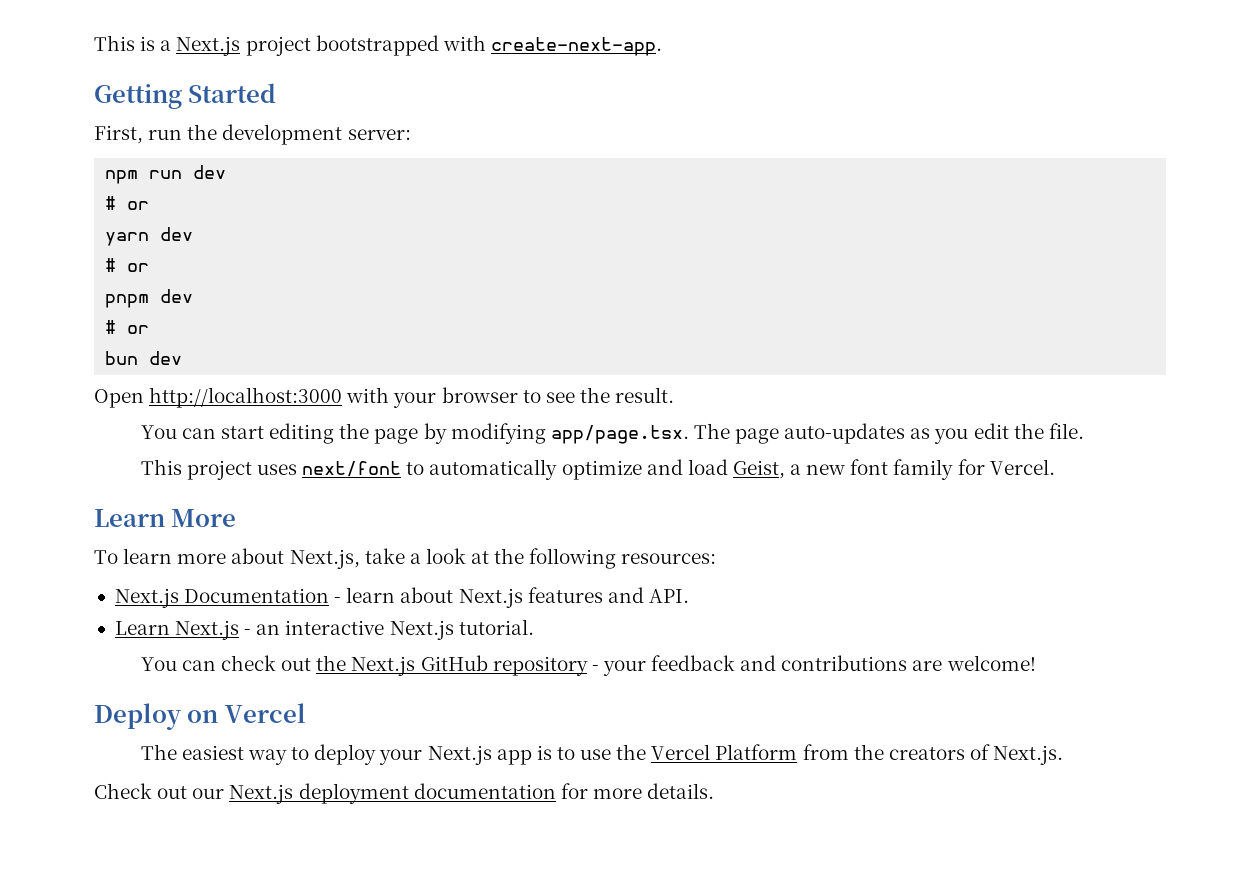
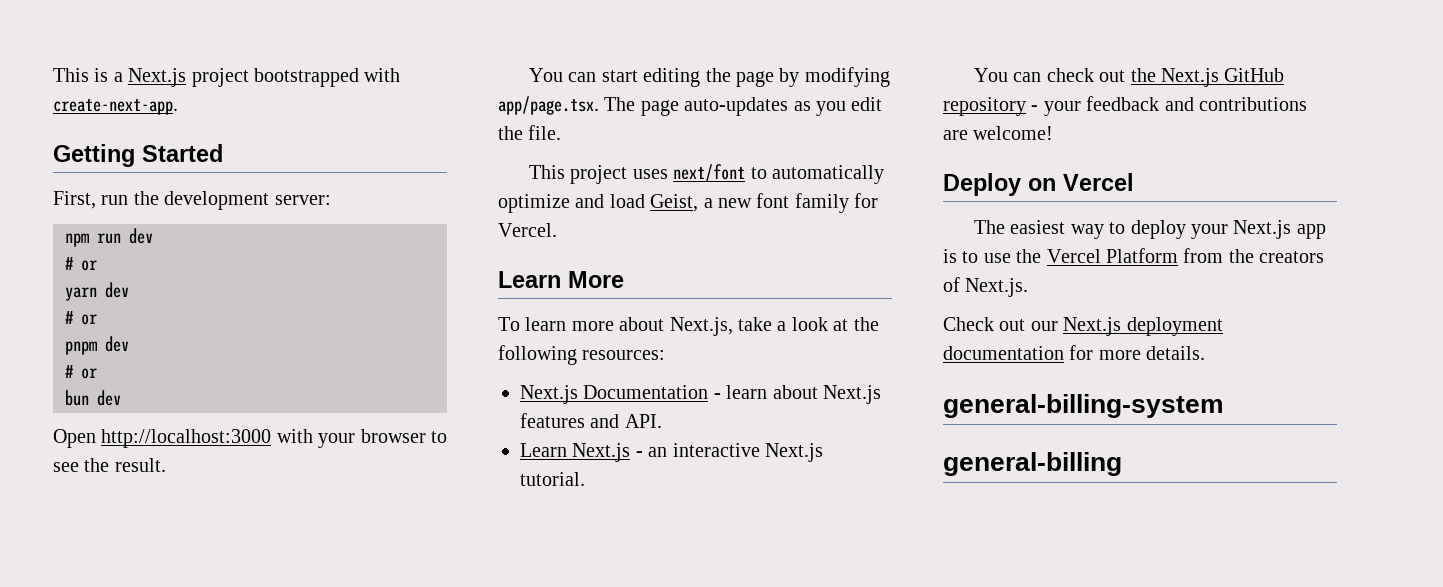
+ general-billing-system
+ general-billing

